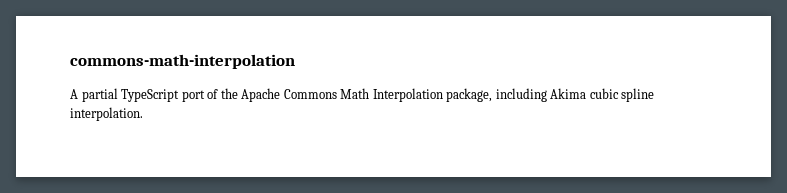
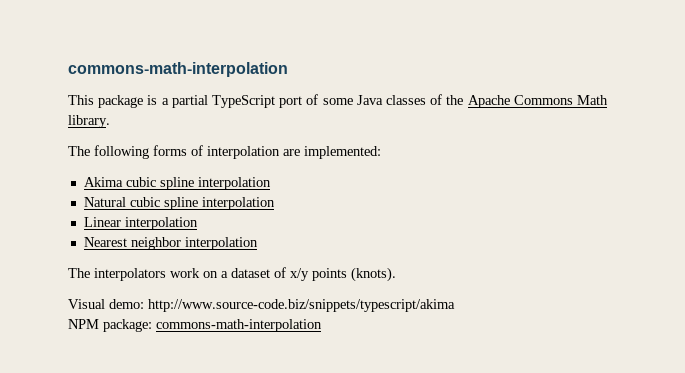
- A partial TypeScript port of the Apache Commons Math Interpolation package, including Akima cubic spline interpolation.
+ This package is a partial TypeScript port of some Java classes of the Apache Commons Math library.
+ The following forms of interpolation are implemented:
+ Akima cubic spline interpolation
+ Natural cubic spline interpolation
+ Linear interpolation
+ Nearest neighbor interpolation
+ The interpolators work on a dataset of x/y points (knots).
+ Visual demo: http://www.source-code.biz/snippets/typescript/akima
+ NPM package: commons-math-interpolation

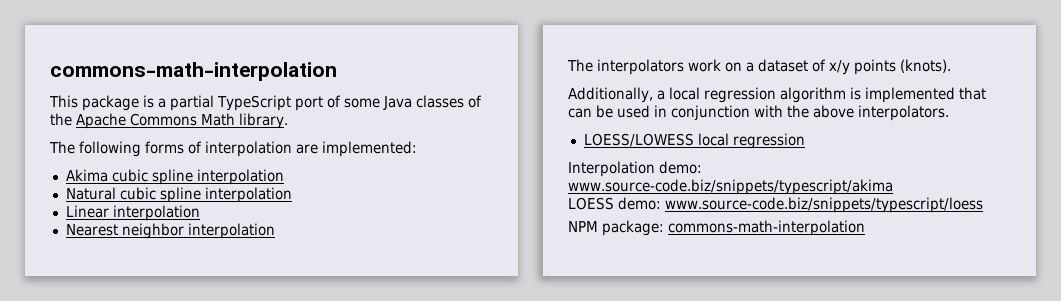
- Visual demo: http://www.source-code.biz/snippets/typescript/akima
+ Additionally, a local regression algorithm is implemented that can be used in conjunction with the above interpolators.
+ LOESS/LOWESS local regression
+ Interpolation demo: www.source-code.biz/snippets/typescript/akima
+ LOESS demo: www.source-code.biz/snippets/typescript/loess

